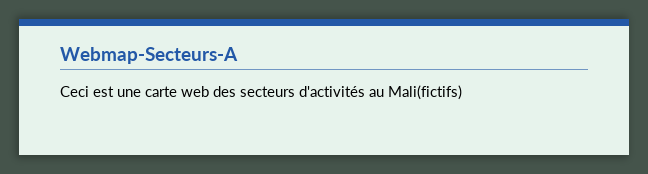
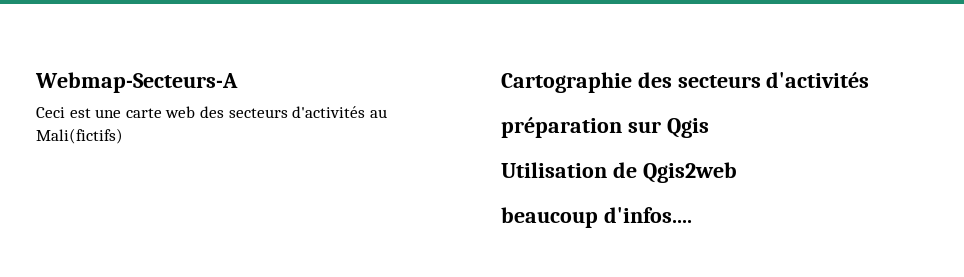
+ Cartographie des secteurs d'activités
+ préparation sur Qgis
+ Utilisation de Qgis2web
+ beaucoup d'infos....

